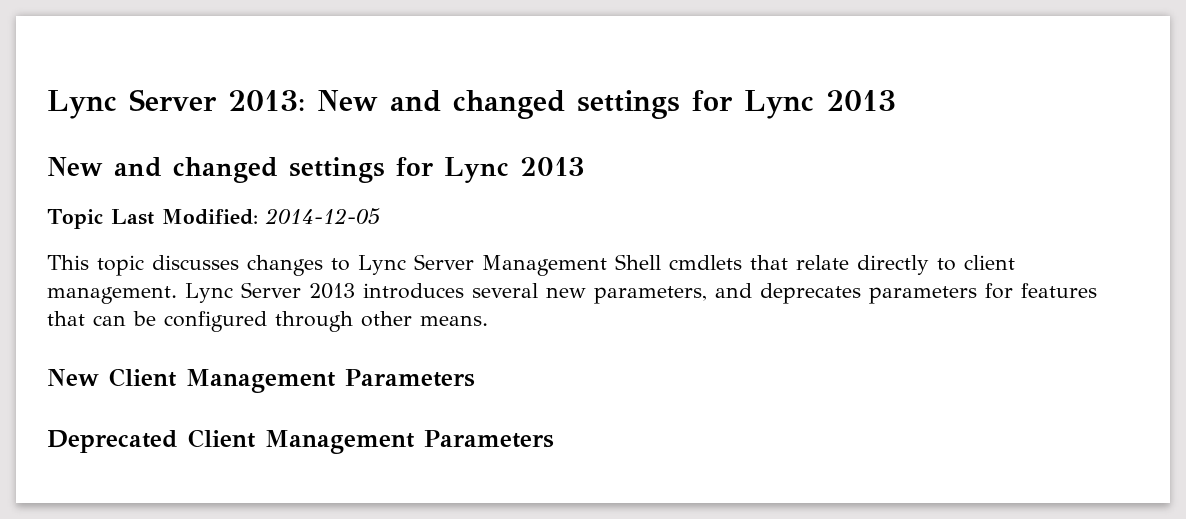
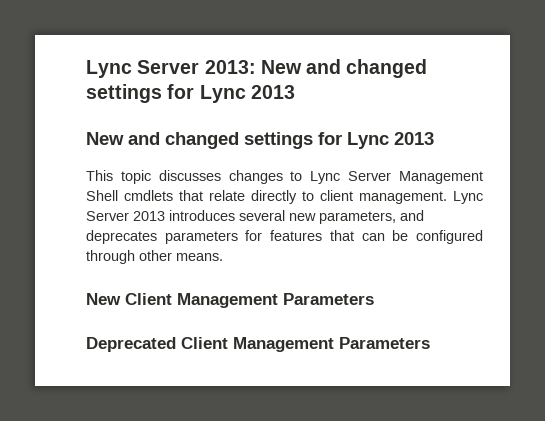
- Topic Last Modified: 2014-12-05

